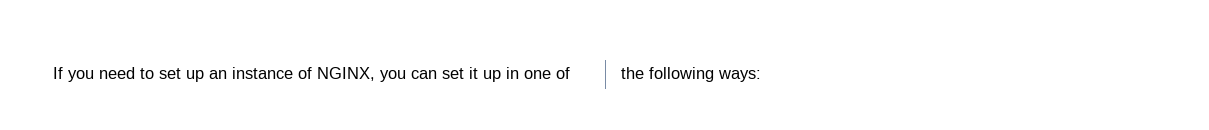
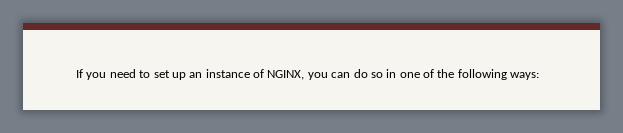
- If you need to set up an instance of NGINX, you can set it up in one of the following ways:
+ If you need to set up an instance of NGINX, you can do so in one of the following ways:

